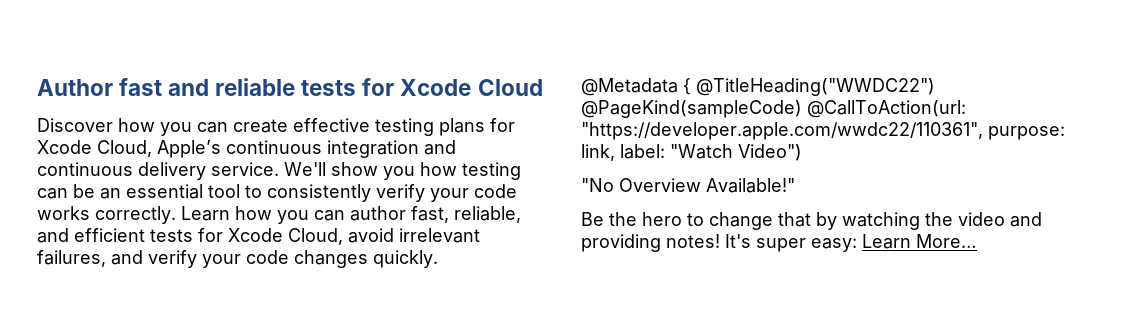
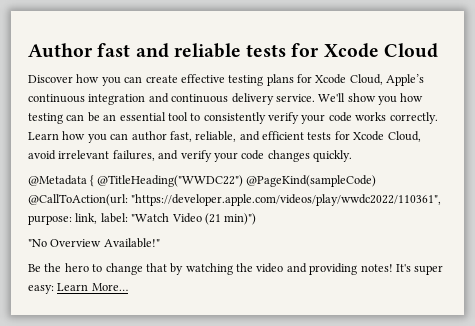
- @Metadata { @TitleHeading("WWDC22") @PageKind(sampleCode) @CallToAction(url: "https://developer.apple.com/wwdc22/110361", purpose: link, label: "Watch Video")
+ @Metadata { @TitleHeading("WWDC22") @PageKind(sampleCode) @CallToAction(url: "https://developer.apple.com/videos/play/wwdc2022/110361", purpose: link, label: "Watch Video (21 min)")

